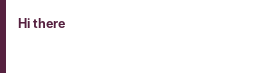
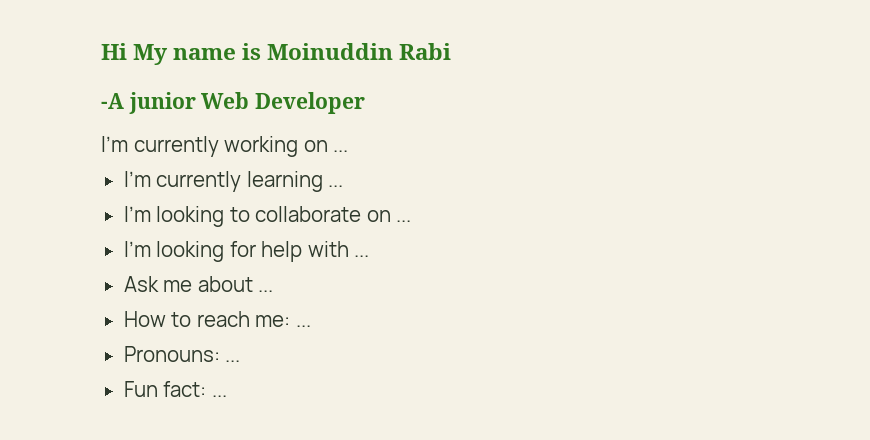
- Hi there
+ Hi My name is Moinuddin Rabi
+ -A junior Web Developer
+ I’m currently working on ...
+ I’m currently learning ...
+ I’m looking to collaborate on ...
+ I’m looking for help with ...
+ Ask me about ...
+ How to reach me: ...
+ Pronouns: ...
+ Fun fact: ...

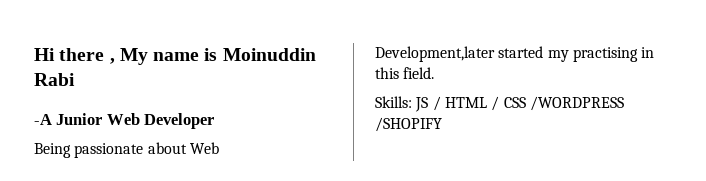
- Hi My name is Moinuddin Rabi
+ Hi there , My name is Moinuddin Rabi
- -A junior Web Developer
+ -A Junior Web Developer
- I’m currently working on ...
- I’m currently learning ...
- I’m looking to collaborate on ...
- I’m looking for help with ...
- Ask me about ...
- How to reach me: ...
- Pronouns: ...
- Fun fact: ...
+ Being passionate about Web Development,later started my practising in this field.
+ Skills: JS / HTML / CSS /WORDPRESS /SHOPIFY

